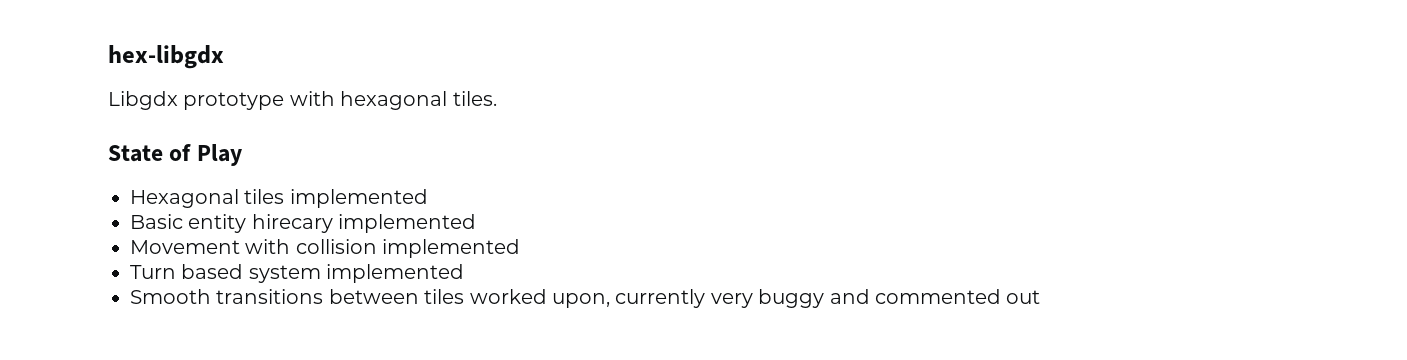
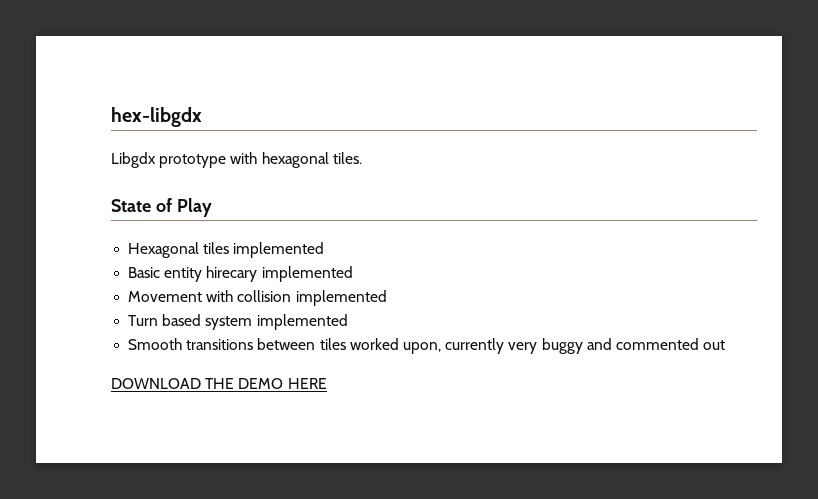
+ DOWNLOAD THE DEMO HERE

